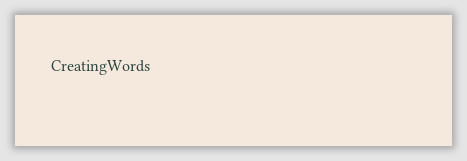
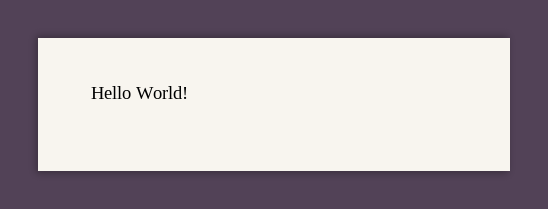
- CreatingWords
+ Hello World!

